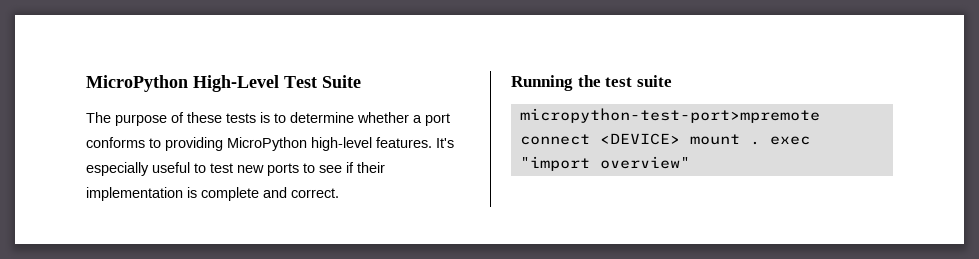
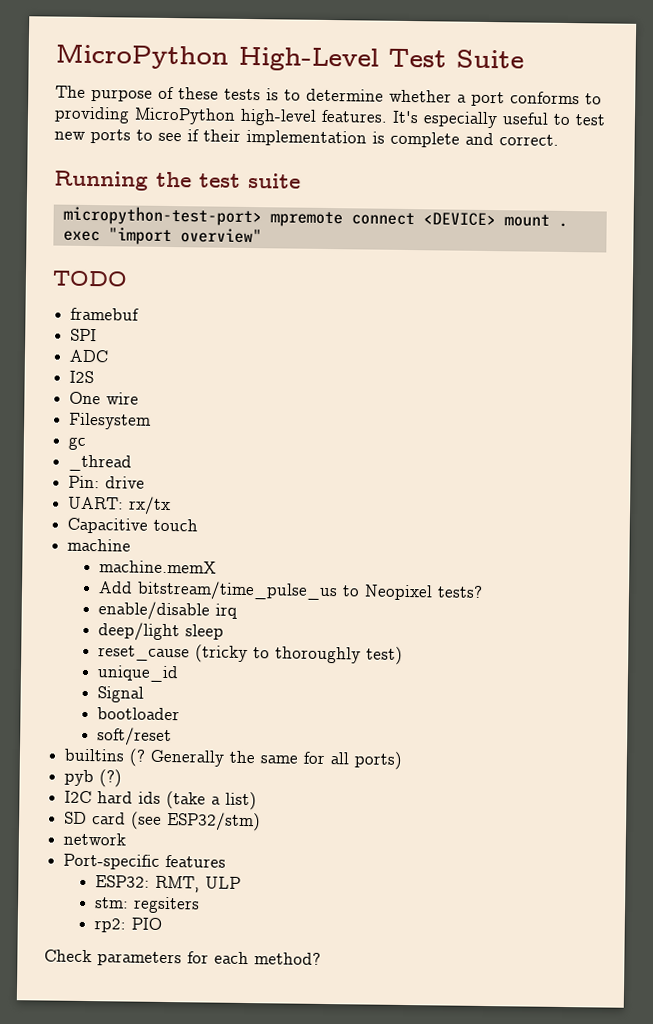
- micropython-test-port>mpremote connect <DEVICE> mount . exec "import overview"
+ micropython-test-port> mpremote connect <DEVICE> mount . exec "import overview"
+ TODO
+ framebuf
+ SPI
+ ADC
+ I2S
+ One wire
+ Filesystem
+ gc
+ _thread
+ Pin: drive
+ UART: rx/tx
+ Capacitive touch
+ machine
+ machine.memX
+ Add bitstream/time_pulse_us to Neopixel tests?
+ enable/disable irq
+ deep/light sleep
+ reset_cause (tricky to thoroughly test)
+ unique_id
+ Signal
+ bootloader
+ soft/reset
+ builtins (? Generally the same for all ports)
+ pyb (?)
+ I2C hard ids (take a list)
+ SD card (see ESP32/stm)
+ network
+ Port-specific features
+ ESP32: RMT, ULP
+ stm: regsiters
+ rp2: PIO
+ Check parameters for each method?

